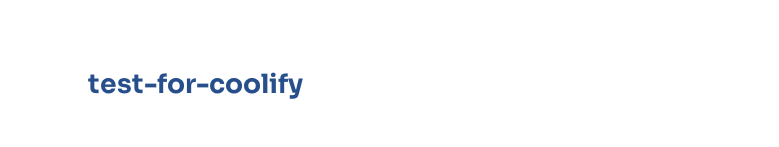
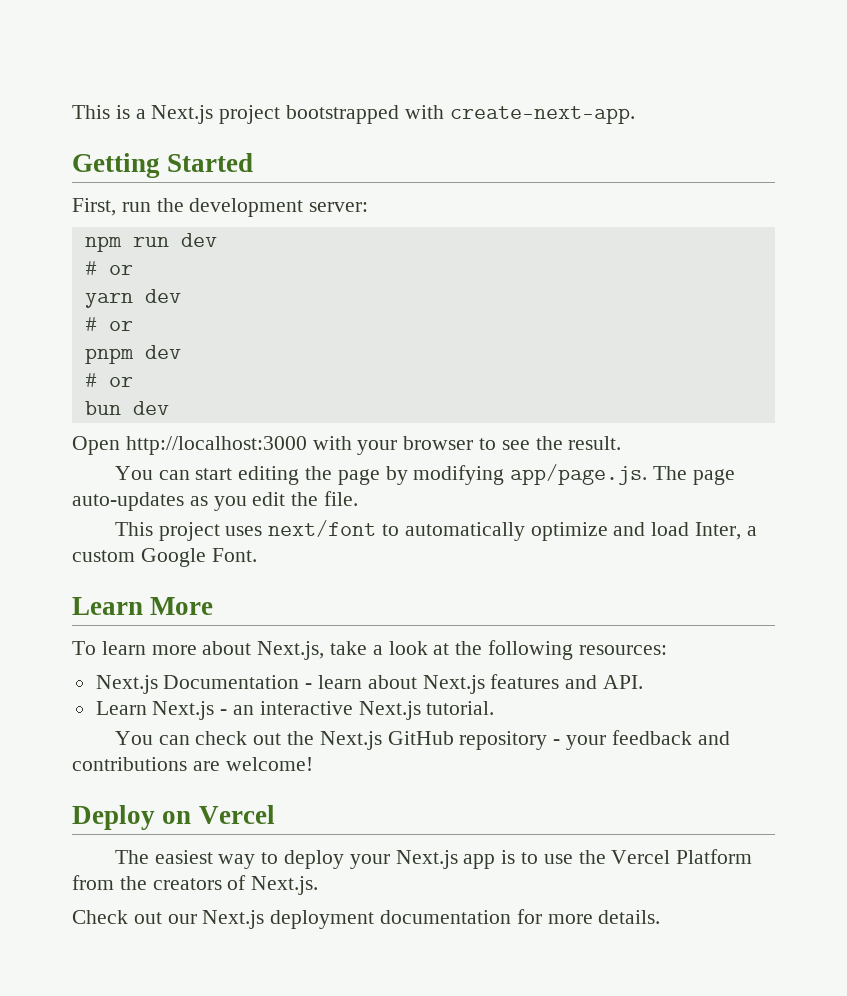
- test-for-coolify
+ This is a Next.js project bootstrapped with create-next-app.
+ Getting Started
+ First, run the development server:
+ npm run dev
+ # or
+ yarn dev
+ # or
+ pnpm dev
+ # or
+ bun dev
+ Open http://localhost:3000 with your browser to see the result.
+ You can start editing the page by modifying app/page.js. The page auto-updates as you edit the file.
+ This project uses next/font to automatically optimize and load Inter, a custom Google Font.
+ Learn More
+ To learn more about Next.js, take a look at the following resources:
+ Next.js Documentation - learn about Next.js features and API.
+ Learn Next.js - an interactive Next.js tutorial.
+ You can check out the Next.js GitHub repository - your feedback and contributions are welcome!
+ Deploy on Vercel
+ The easiest way to deploy your Next.js app is to use the Vercel Platform from the creators of Next.js.
+ Check out our Next.js deployment documentation for more details.

